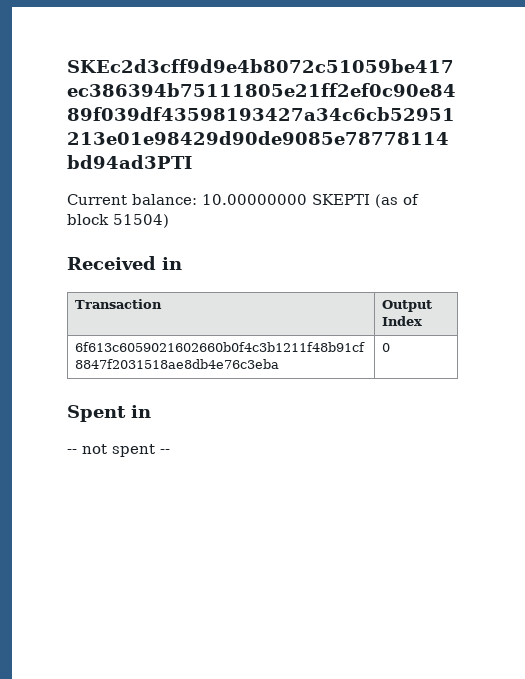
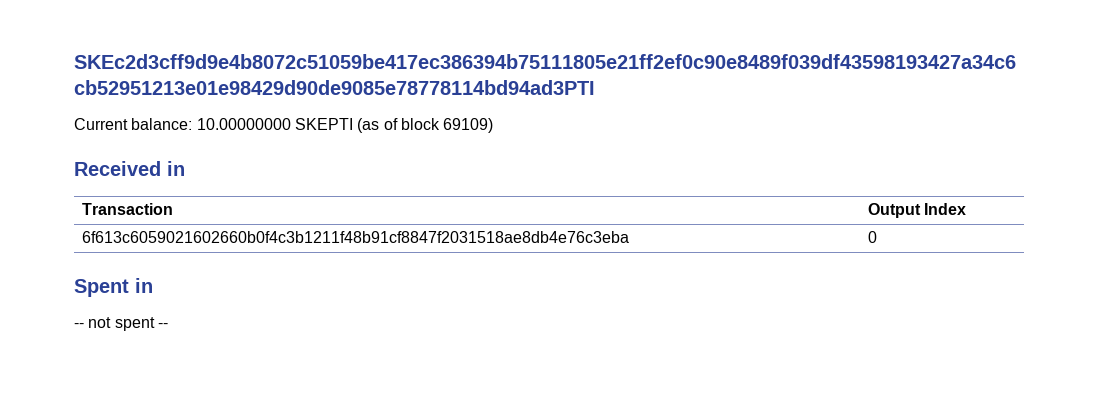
- Current balance: 10.00000000 SKEPTI (as of block 51504)
+ Current balance: 10.00000000 SKEPTI (as of block 69109)

